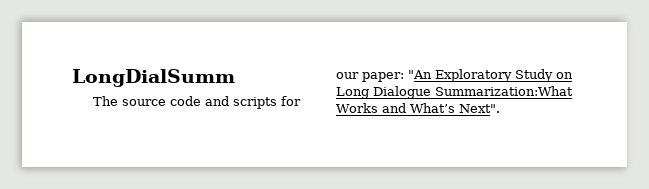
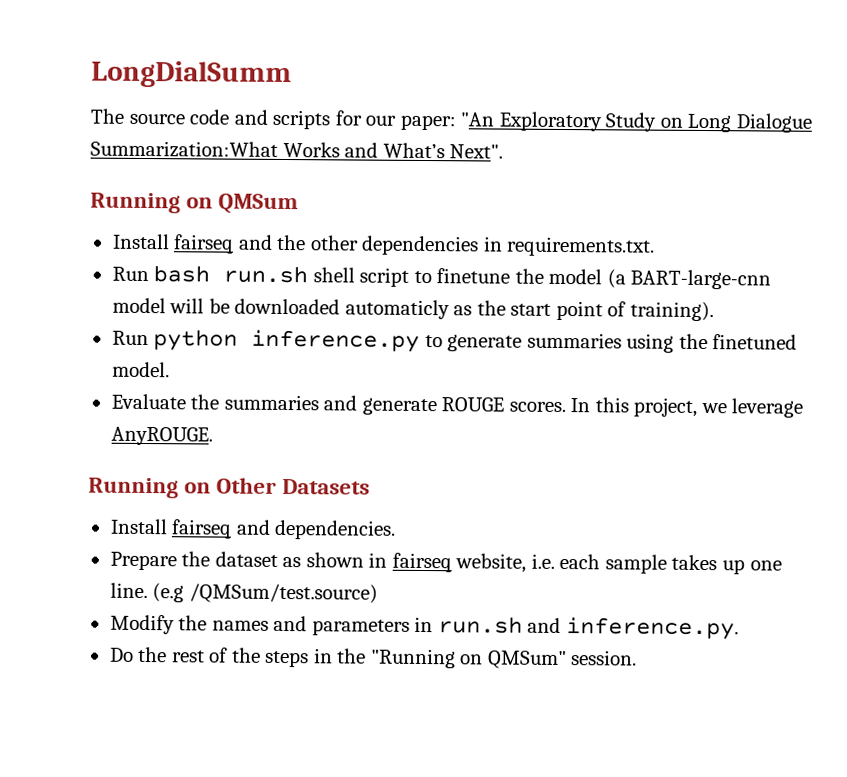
+ Running on QMSum
+ Install fairseq and the other dependencies in requirements.txt.
+ Run bash run.sh shell script to finetune the model (a BART-large-cnn model will be downloaded automaticly as the start point of training).
+ Run python inference.py to generate summaries using the finetuned model.
+ Evaluate the summaries and generate ROUGE scores. In this project, we leverage AnyROUGE.
+ Running on Other Datasets
+ Install fairseq and dependencies.
+ Prepare the dataset as shown in fairseq website, i.e. each sample takes up one line. (e.g /QMSum/test.source)
+ Modify the names and parameters in run.sh and inference.py.
+ Do the rest of the steps in the "Running on QMSum" session.

